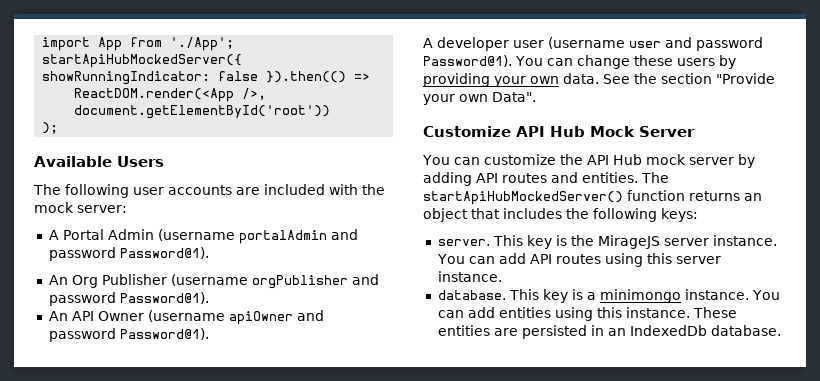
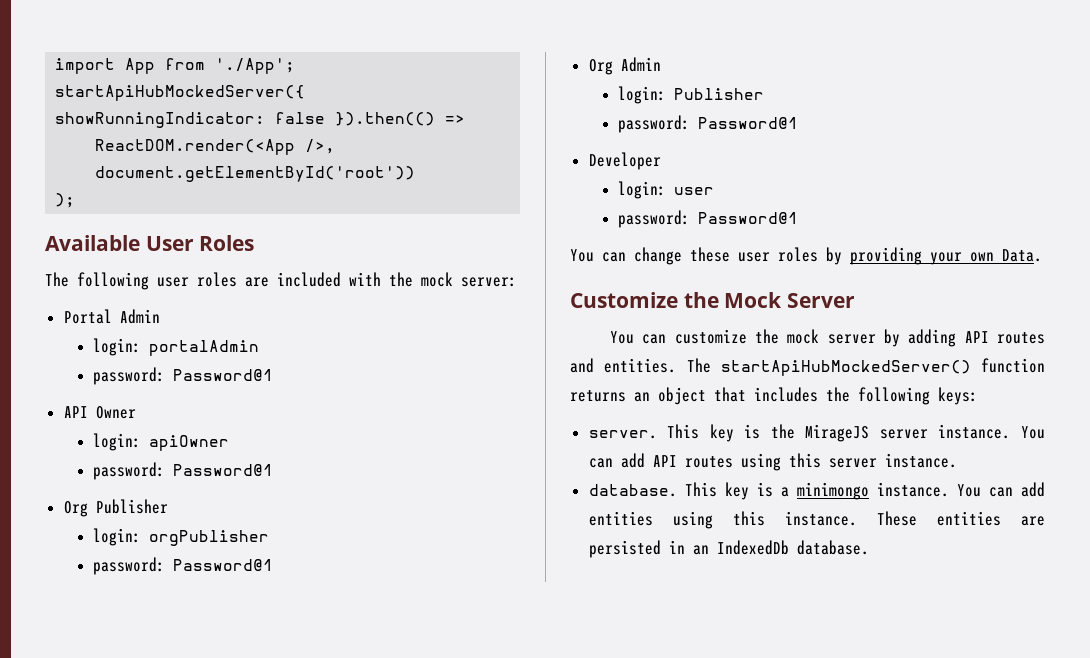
- Available Users
+ Available User Roles
- The following user accounts are included with the mock server:
+ The following user roles are included with the mock server:
- A Portal Admin (username portalAdmin and password Password@1).
- An Org Publisher (username orgPublisher and password Password@1).
- An API Owner (username apiOwner and password Password@1).
- A developer user (username user and password Password@1). You can change these users by providing your own data. See the section "Provide your own Data".
+ Portal Admin
+ login: portalAdmin
+ password: Password@1
+ API Owner
+ login: apiOwner
+ password: Password@1
+ Org Publisher
+ login: orgPublisher
+ password: Password@1
+ Org Admin
+ login: Publisher
+ password: Password@1
+ Developer
+ login: user
+ password: Password@1
+ You can change these user roles by providing your own Data.
- Customize API Hub Mock Server
+ Customize the Mock Server
- You can customize the API Hub mock server by adding API routes and entities.
+ You can customize the mock server by adding API routes and entities.

